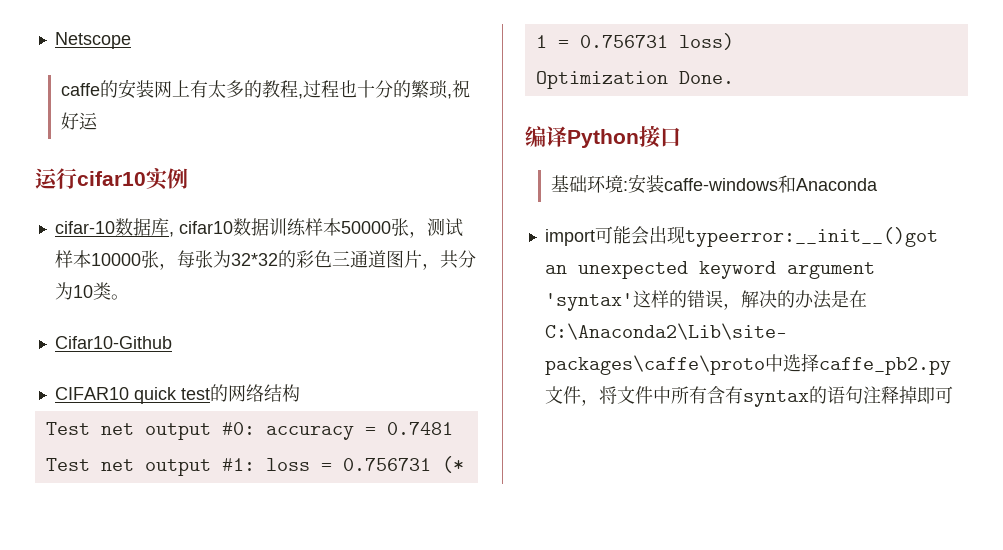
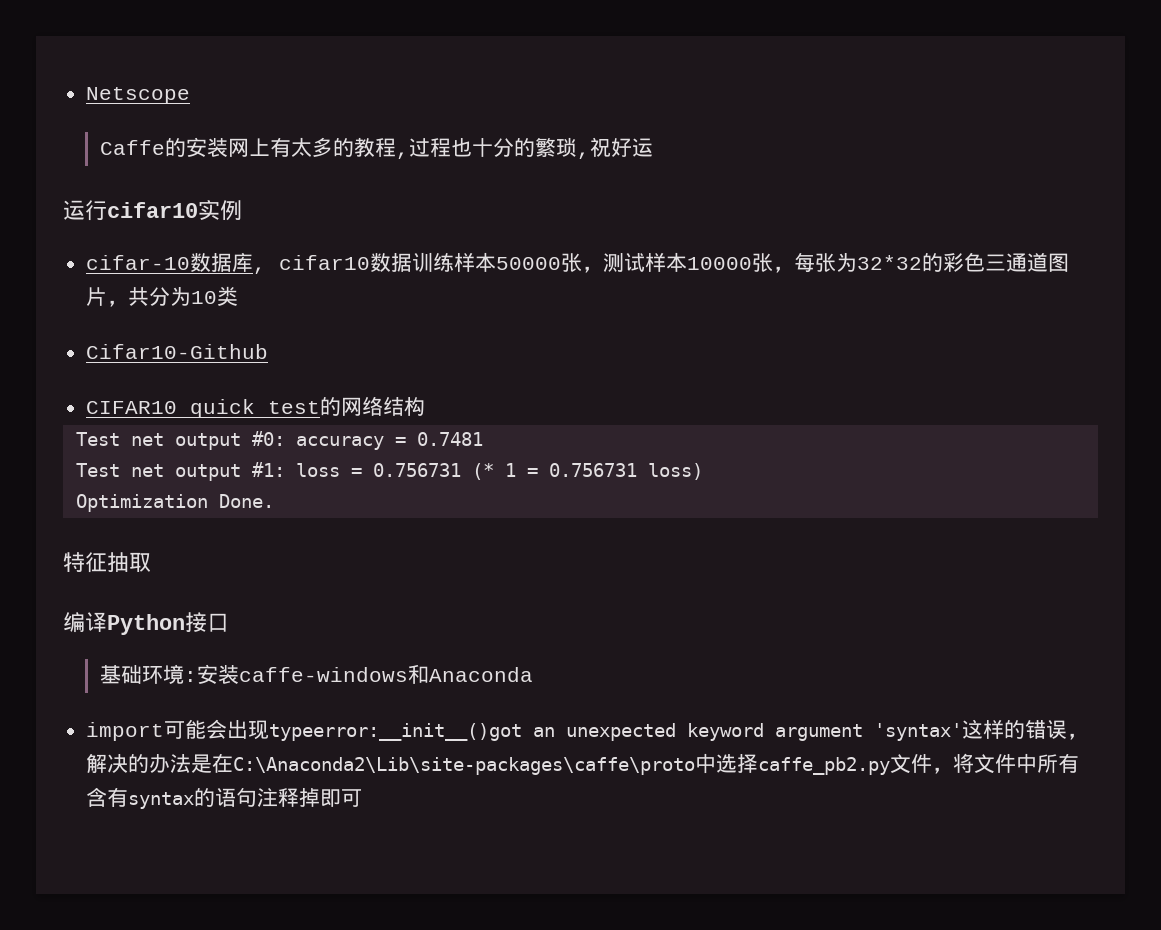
- caffe的安装网上有太多的教程,过程也十分的繁琐,祝好运
+ Caffe的安装网上有太多的教程,过程也十分的繁琐,祝好运
- cifar-10数据库, cifar10数据训练样本50000张，测试样本10000张，每张为32*32的彩色三通道图片，共分为10类。
+ cifar-10数据库, cifar10数据训练样本50000张，测试样本10000张，每张为32*32的彩色三通道图片，共分为10类
+ 特征抽取

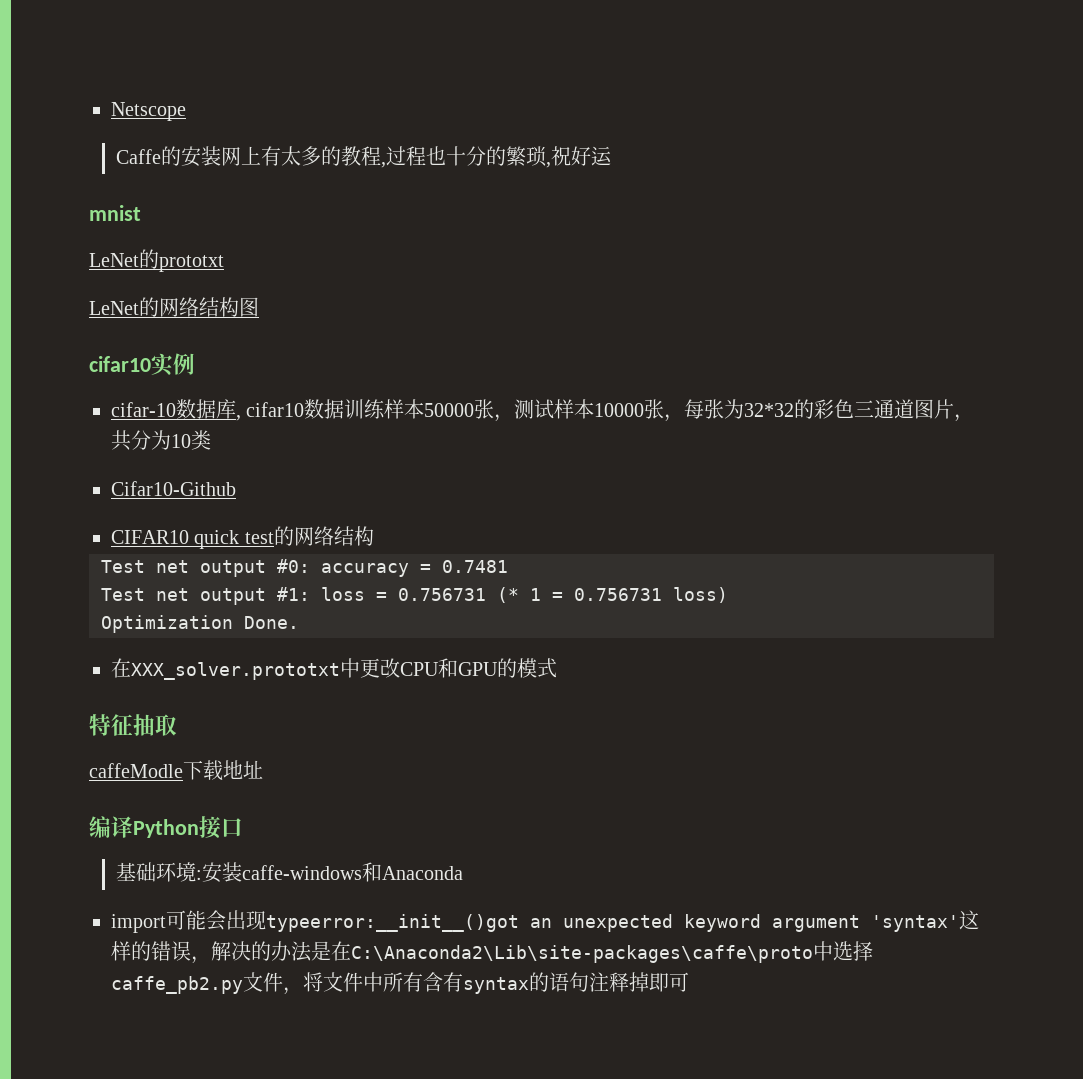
- 运行cifar10实例
+ mnist
+ LeNet的prototxt
+ LeNet的网络结构图
+ cifar10实例
+ 在XXX_solver.prototxt中更改CPU和GPU的模式
+ caffeModle下载地址

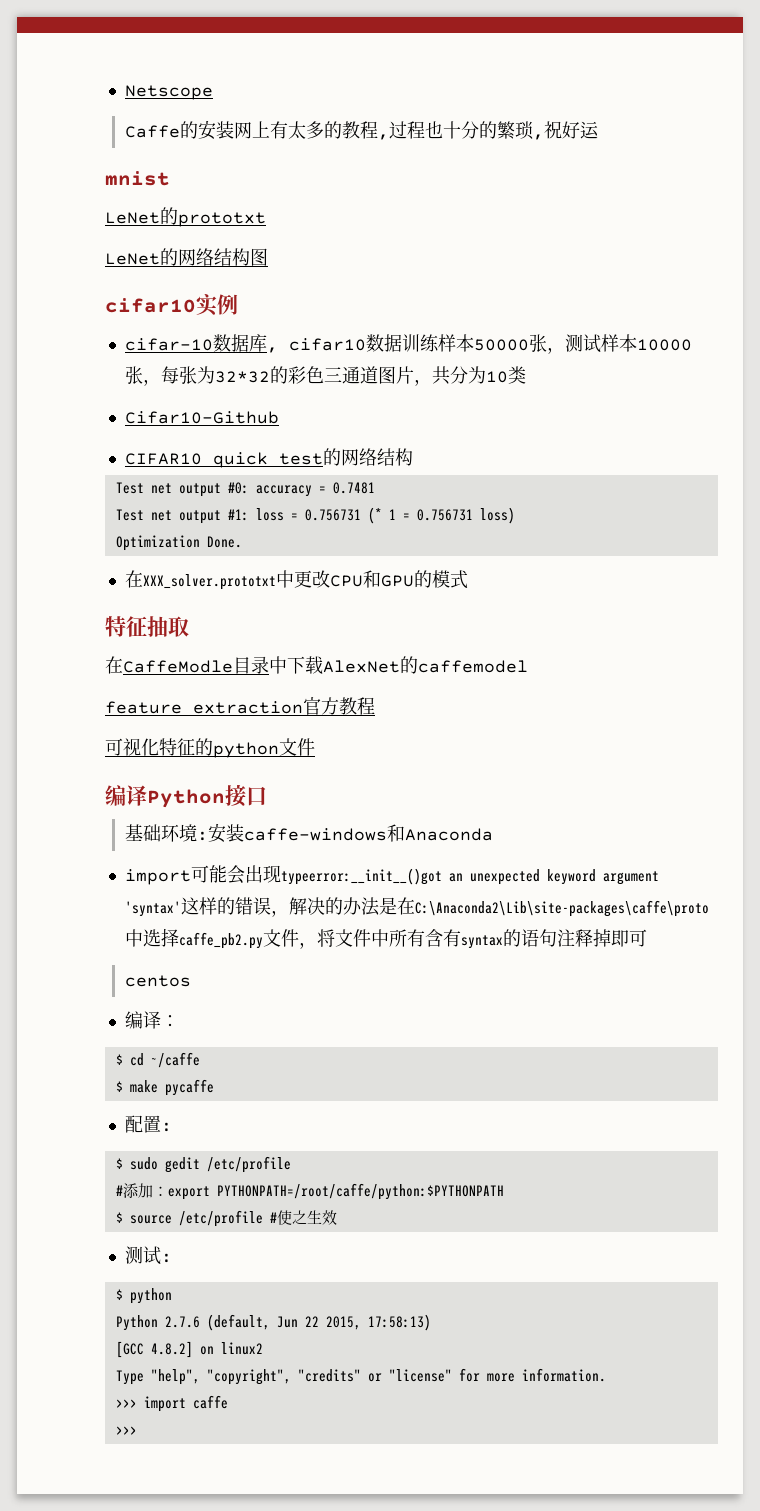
- caffeModle下载地址
+ 在CaffeModle目录中下载AlexNet的caffemodel
+ feature extraction官方教程
+ 可视化特征的python文件
+ centos
+ 编译：
+ $ cd ~/caffe
+ $ make pycaffe
+ 配置:
+ $ sudo gedit /etc/profile
+ #添加：export PYTHONPATH=/root/caffe/python:$PYTHONPATH
+ $ source /etc/profile #使之生效
+ 测试:
+ $ python
+ Python 2.7.6 (default, Jun 22 2015, 17:58:13)
+ [GCC 4.8.2] on linux2
+ Type "help", "copyright", "credits" or "license" for more information.
+ >>> import caffe
+ >>>

